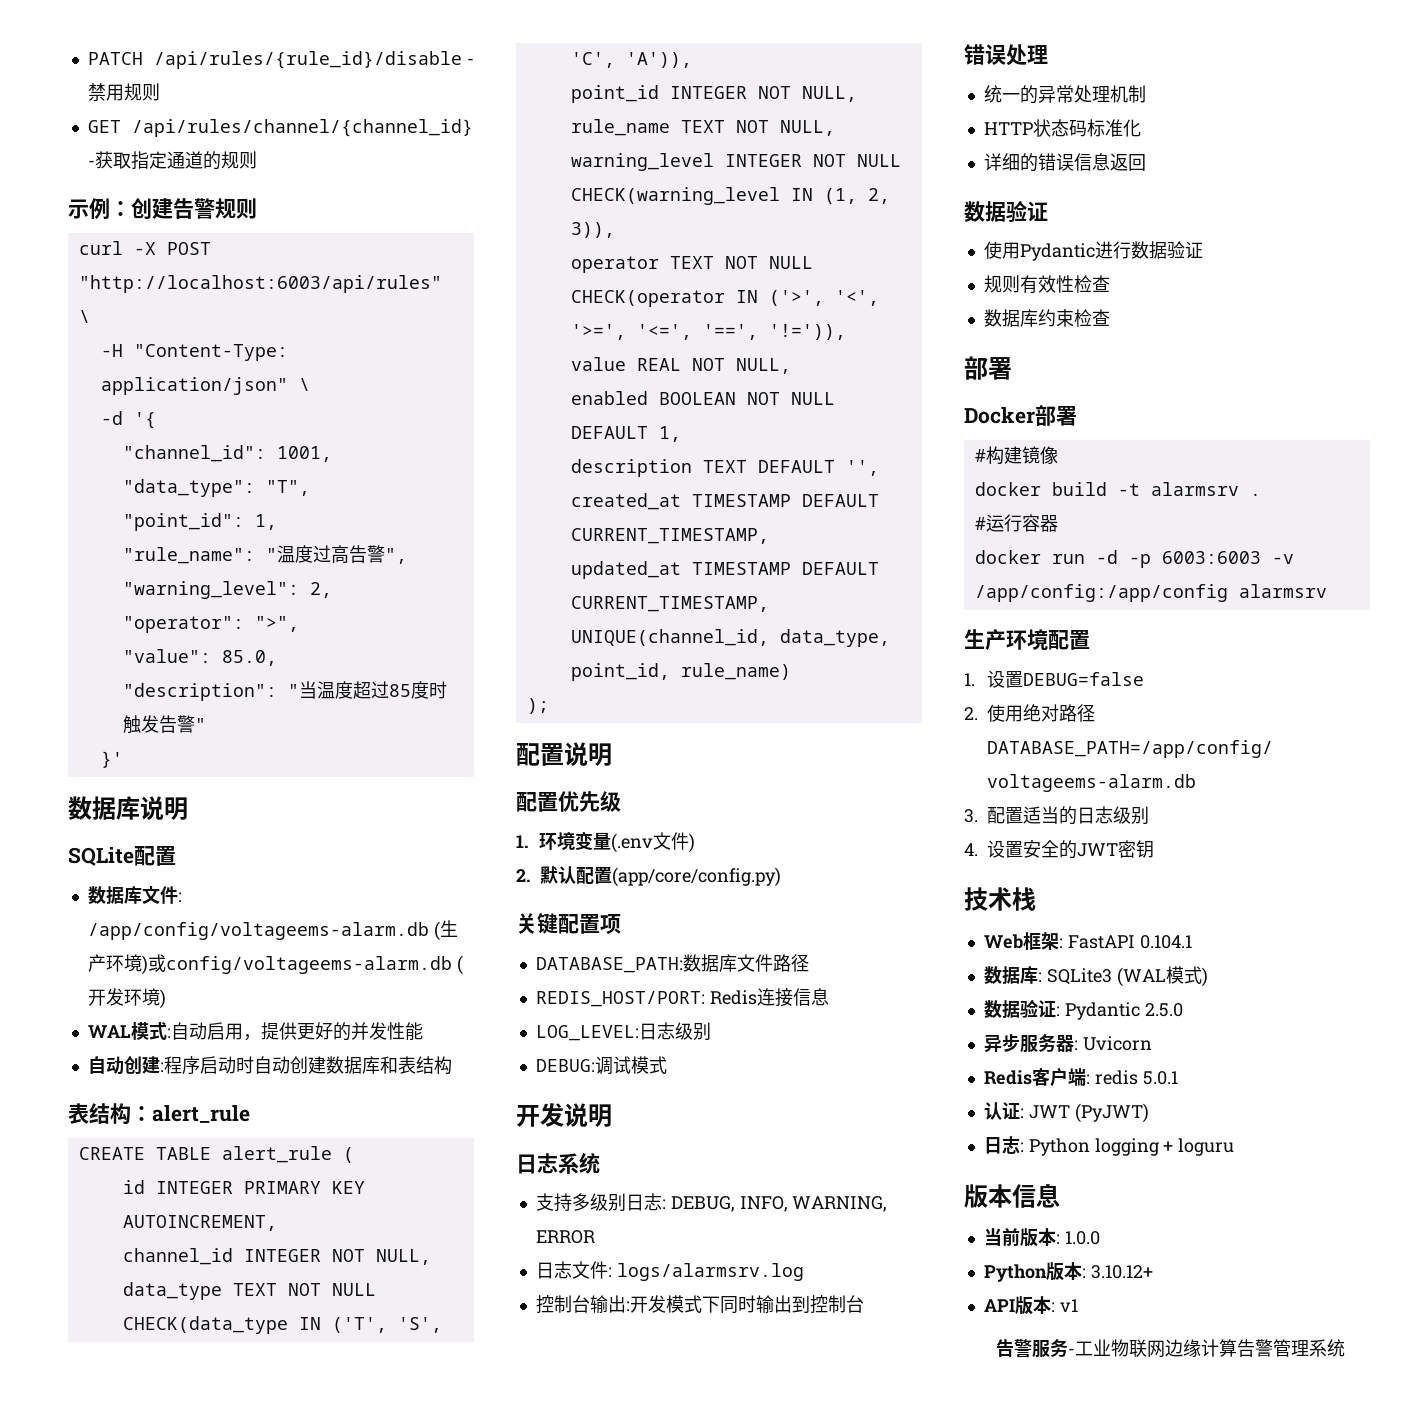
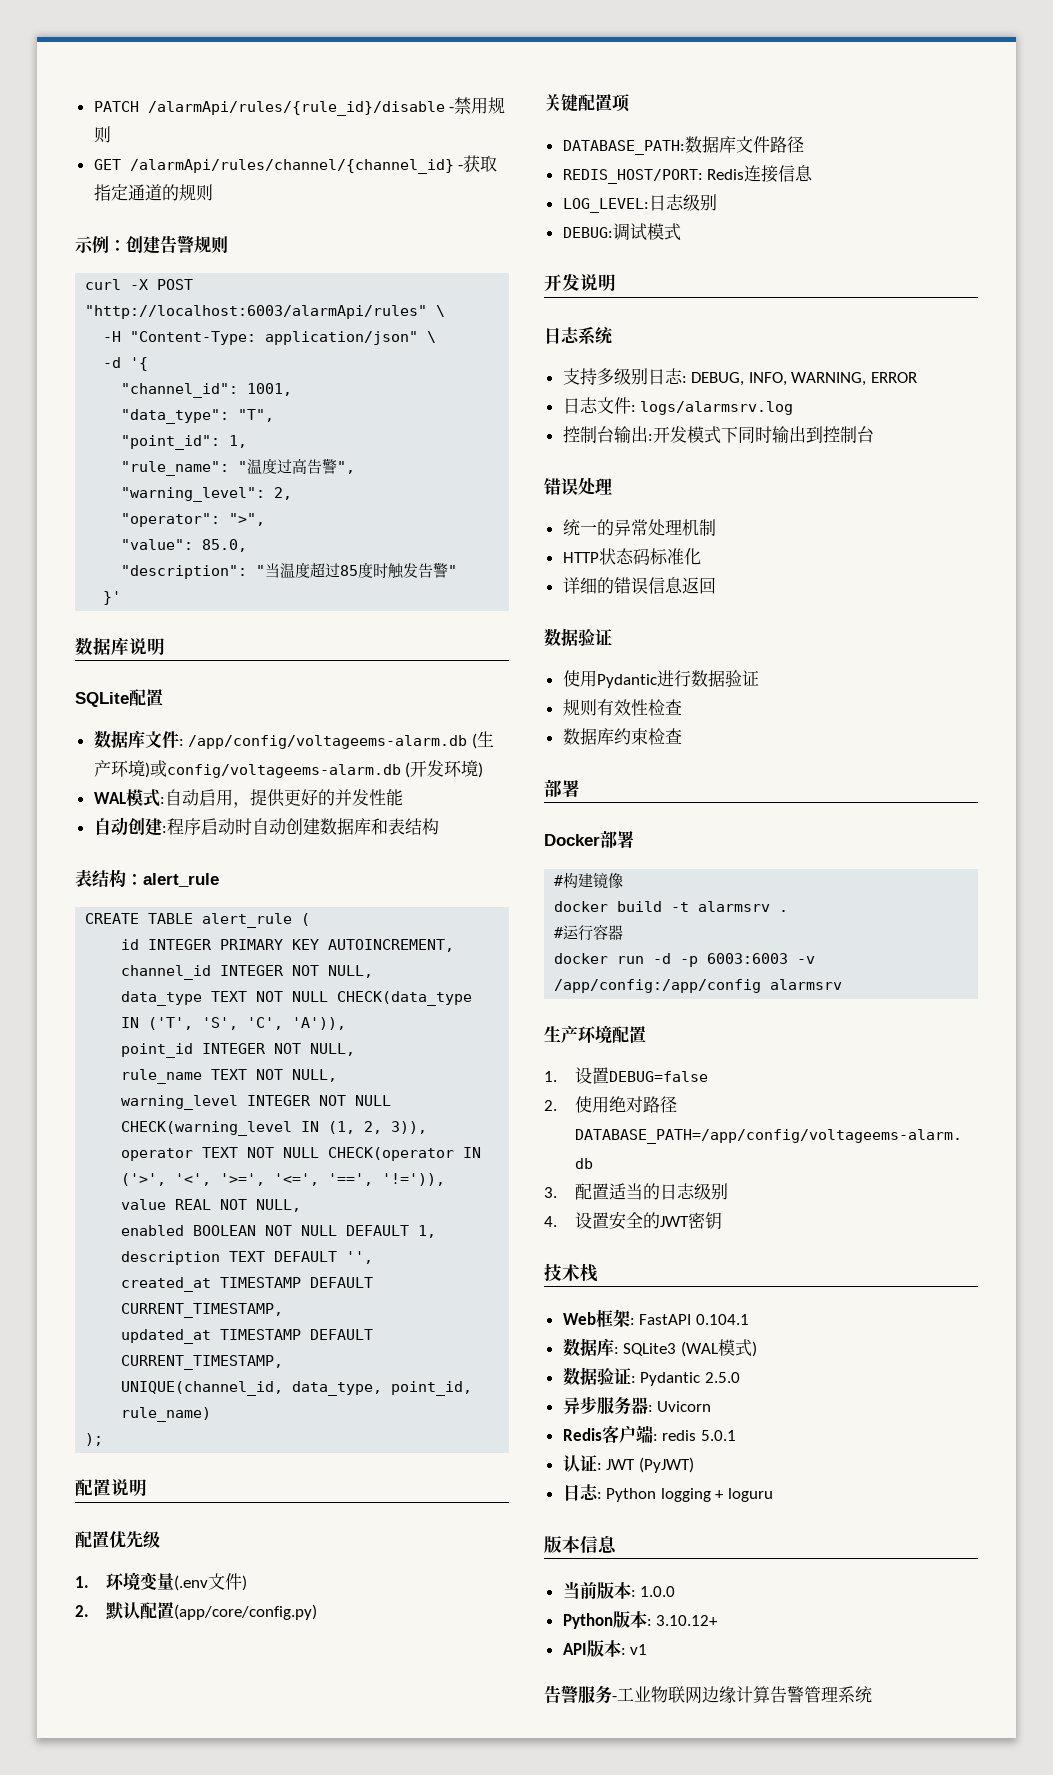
- PATCH /api/rules/{rule_id}/disable -禁用规则
+ PATCH /alarmApi/rules/{rule_id}/disable -禁用规则
- GET /api/rules/channel/{channel_id} -获取指定通道的规则
+ GET /alarmApi/rules/channel/{channel_id} -获取指定通道的规则
- curl -X POST "http://localhost:6003/api/rules" \
+ curl -X POST "http://localhost:6003/alarmApi/rules" \

